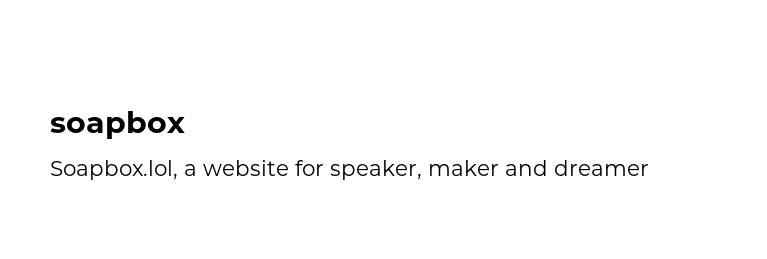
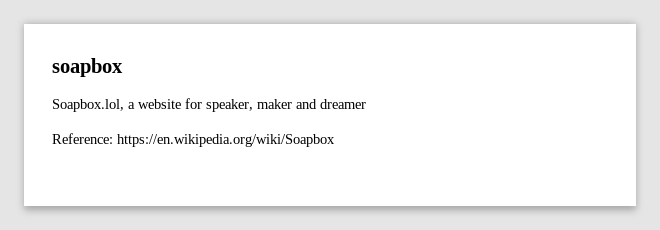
+ Reference: https://en.wikipedia.org/wiki/Soapbox

